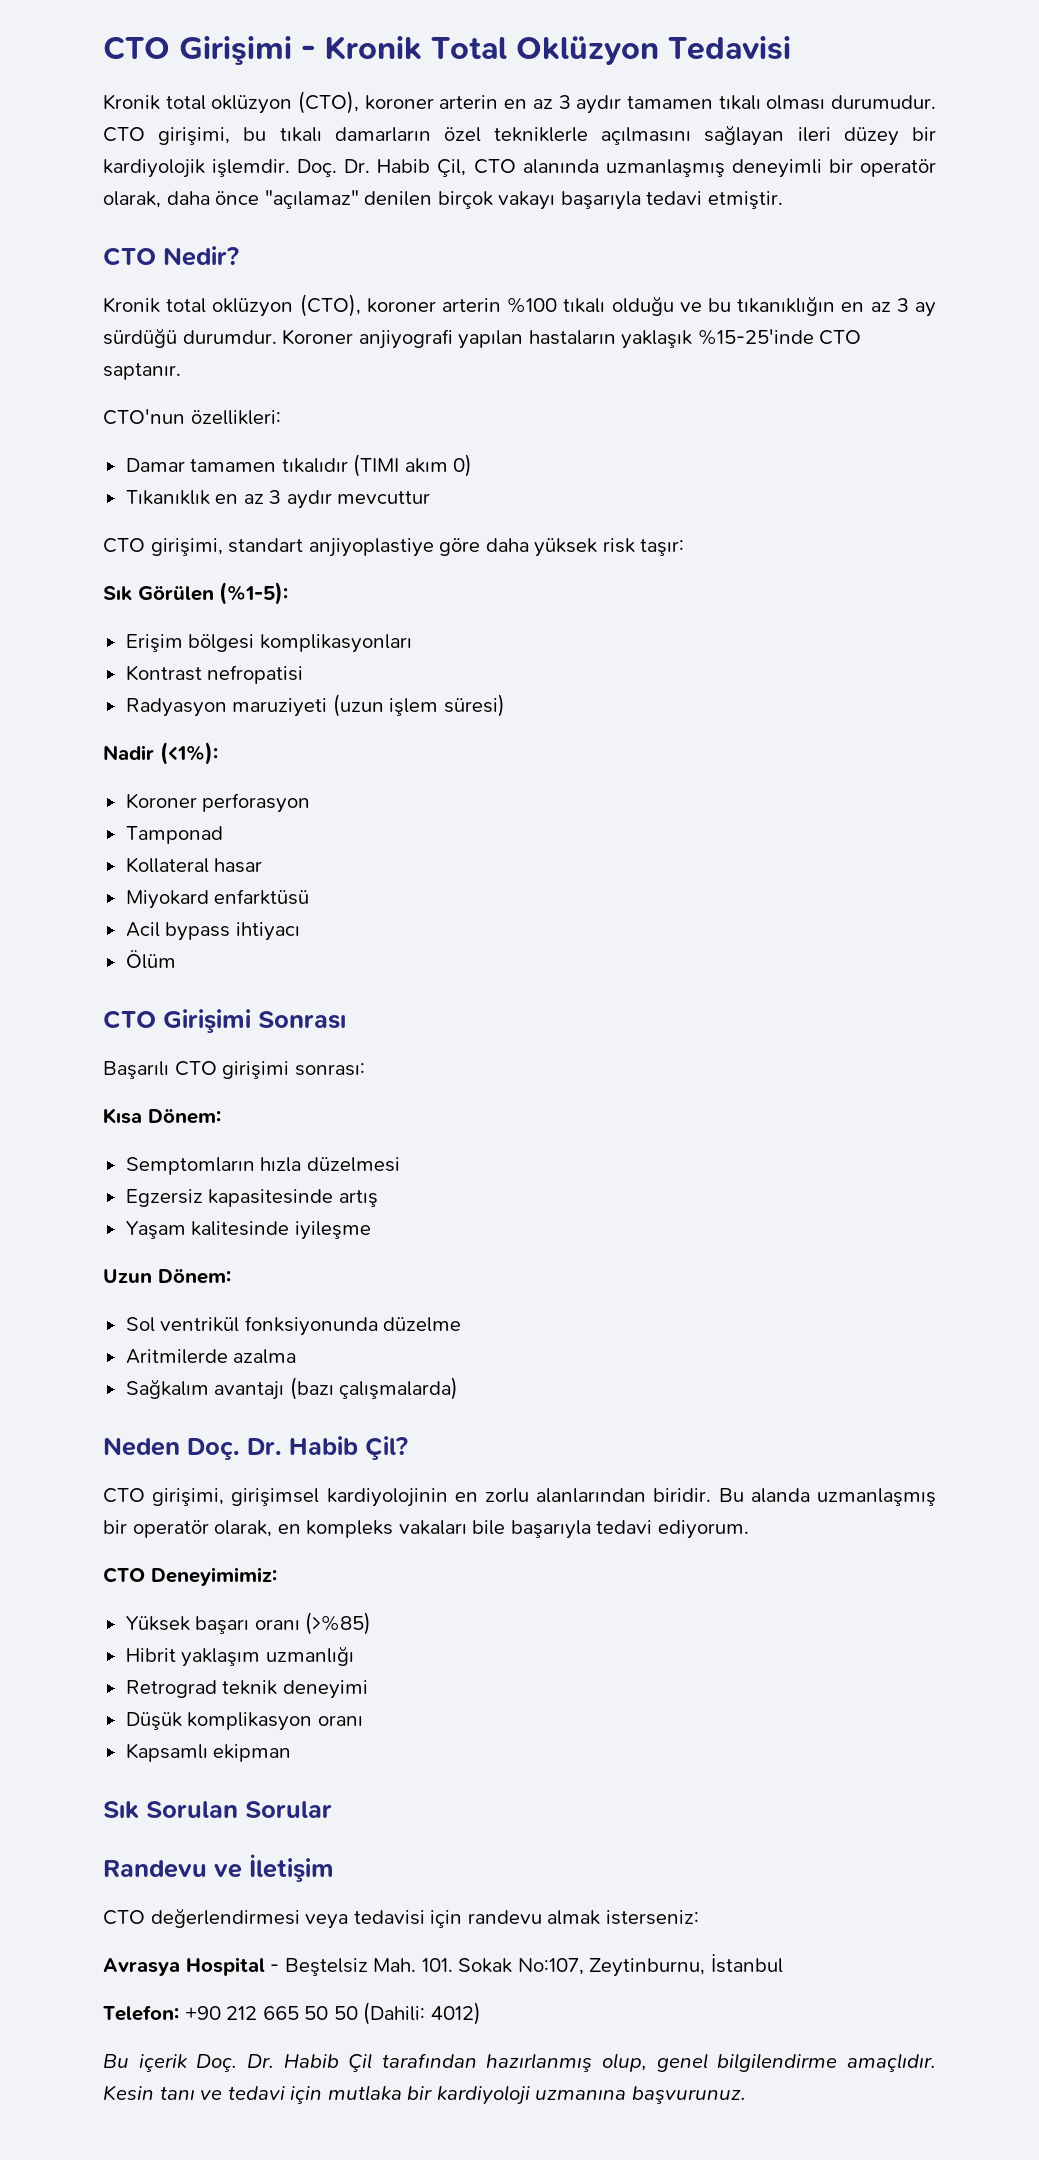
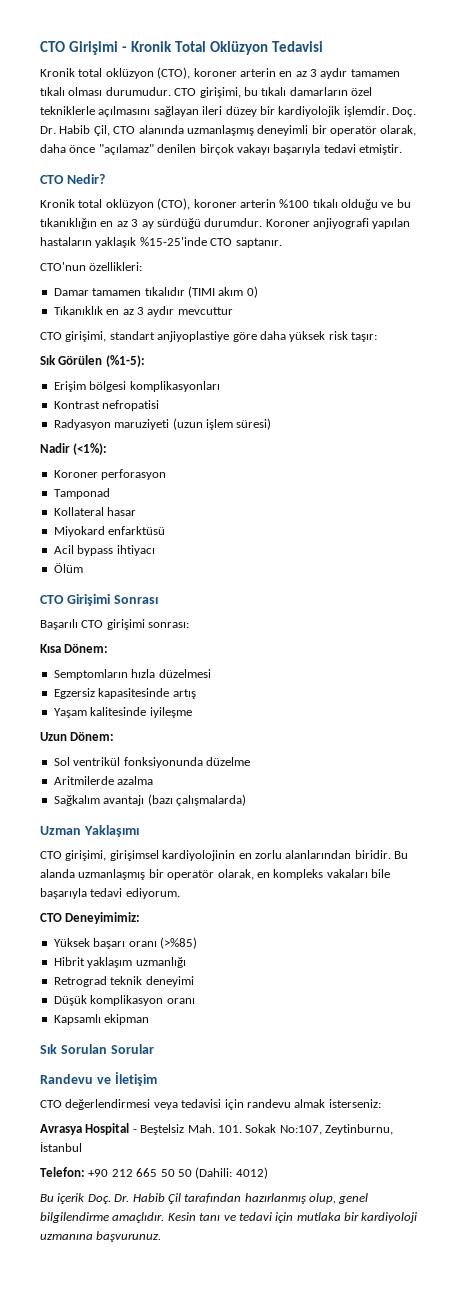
- Neden Doç. Dr. Habib Çil?
+ Uzman Yaklaşımı

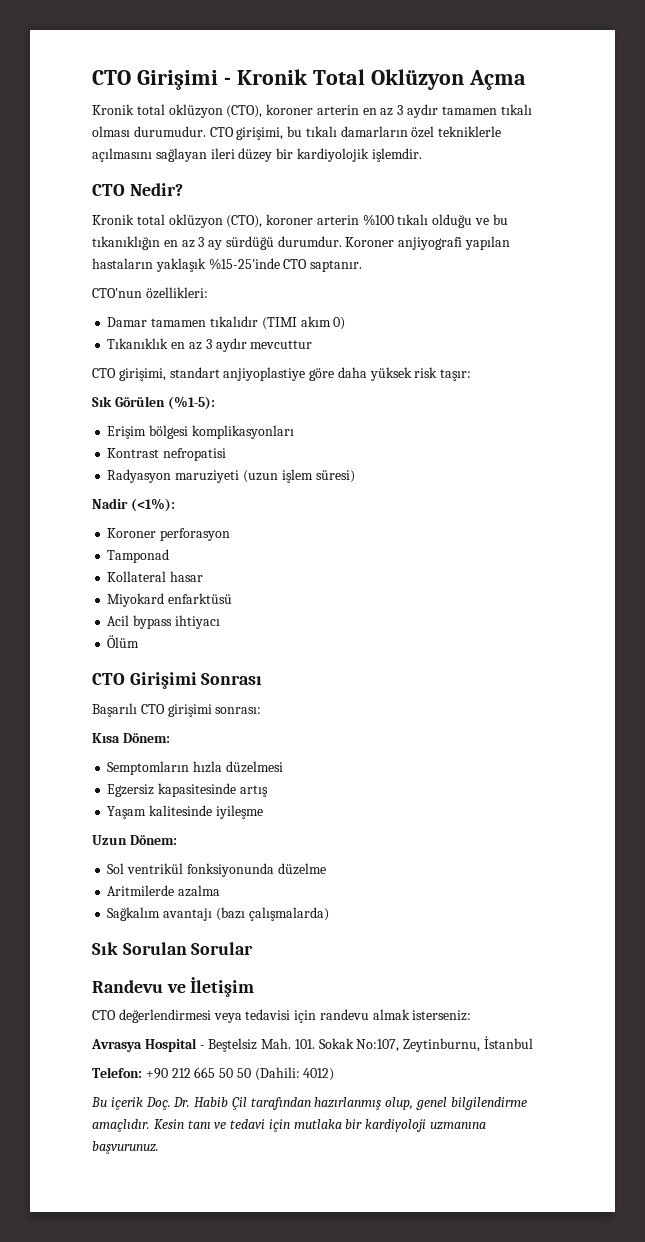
- CTO Girişimi - Kronik Total Oklüzyon Tedavisi
+ CTO Girişimi - Kronik Total Oklüzyon Açma
- Doç. Dr. Habib Çil, CTO alanında uzmanlaşmış deneyimli bir operatör olarak, daha önce "açılamaz" denilen birçok vakayı başarıyla tedavi etmiştir.
- Uzman Yaklaşımı
- CTO girişimi, girişimsel kardiyolojinin en zorlu alanlarından biridir. Bu alanda uzmanlaşmış bir operatör olarak, en kompleks vakaları bile başarıyla tedavi ediyorum.
- CTO Deneyimimiz:
- Yüksek başarı oranı (>%85)
- Hibrit yaklaşım uzmanlığı
- Retrograd teknik deneyimi
- Düşük komplikasyon oranı
- Kapsamlı ekipman

